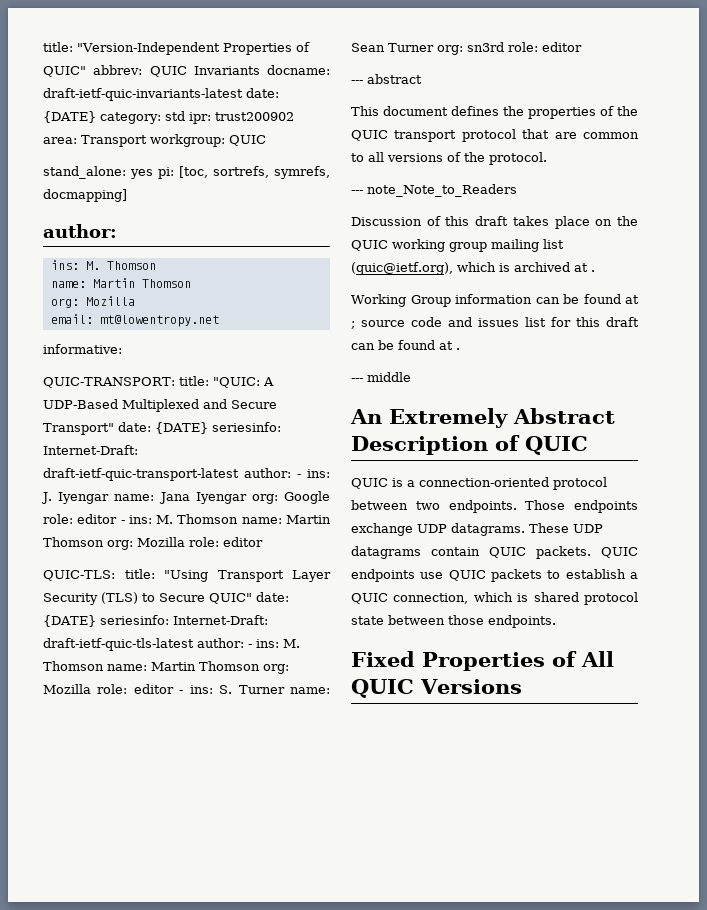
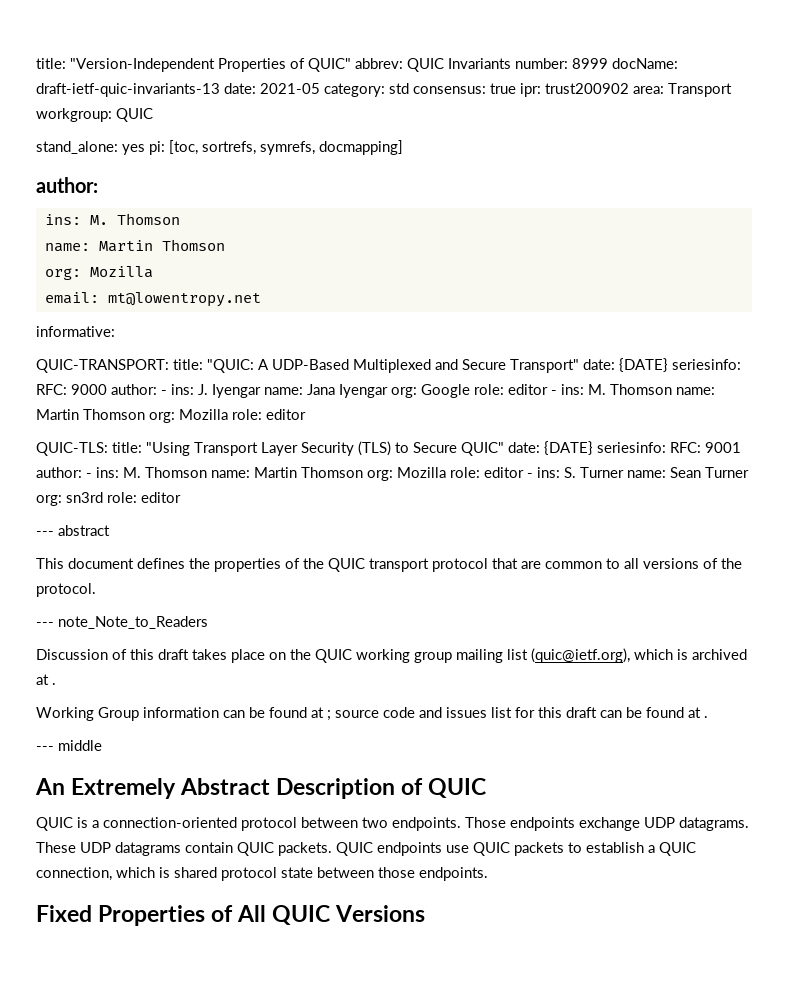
- title: "Version-Independent Properties of QUIC" abbrev: QUIC Invariants docname: draft-ietf-quic-invariants-latest date: {DATE} category: std ipr: trust200902 area: Transport workgroup: QUIC
+ title: "Version-Independent Properties of QUIC" abbrev: QUIC Invariants number: 8999 docName: draft-ietf-quic-invariants-13 date: 2021-05 category: std consensus: true ipr: trust200902 area: Transport workgroup: QUIC
- QUIC-TRANSPORT: title: "QUIC: A UDP-Based Multiplexed and Secure Transport" date: {DATE} seriesinfo: Internet-Draft: draft-ietf-quic-transport-latest author: - ins: J. Iyengar name: Jana Iyengar org: Google role: editor - ins: M. Thomson name: Martin Thomson org: Mozilla role: editor
+ QUIC-TRANSPORT: title: "QUIC: A UDP-Based Multiplexed and Secure Transport" date: {DATE} seriesinfo: RFC: 9000 author: - ins: J. Iyengar name: Jana Iyengar org: Google role: editor - ins: M. Thomson name: Martin Thomson org: Mozilla role: editor
- QUIC-TLS: title: "Using Transport Layer Security (TLS) to Secure QUIC" date: {DATE} seriesinfo: Internet-Draft: draft-ietf-quic-tls-latest author: - ins: M. Thomson name: Martin Thomson org: Mozilla role: editor - ins: S. Turner name: Sean Turner org: sn3rd role: editor
+ QUIC-TLS: title: "Using Transport Layer Security (TLS) to Secure QUIC" date: {DATE} seriesinfo: RFC: 9001 author: - ins: M. Thomson name: Martin Thomson org: Mozilla role: editor - ins: S. Turner name: Sean Turner org: sn3rd role: editor

